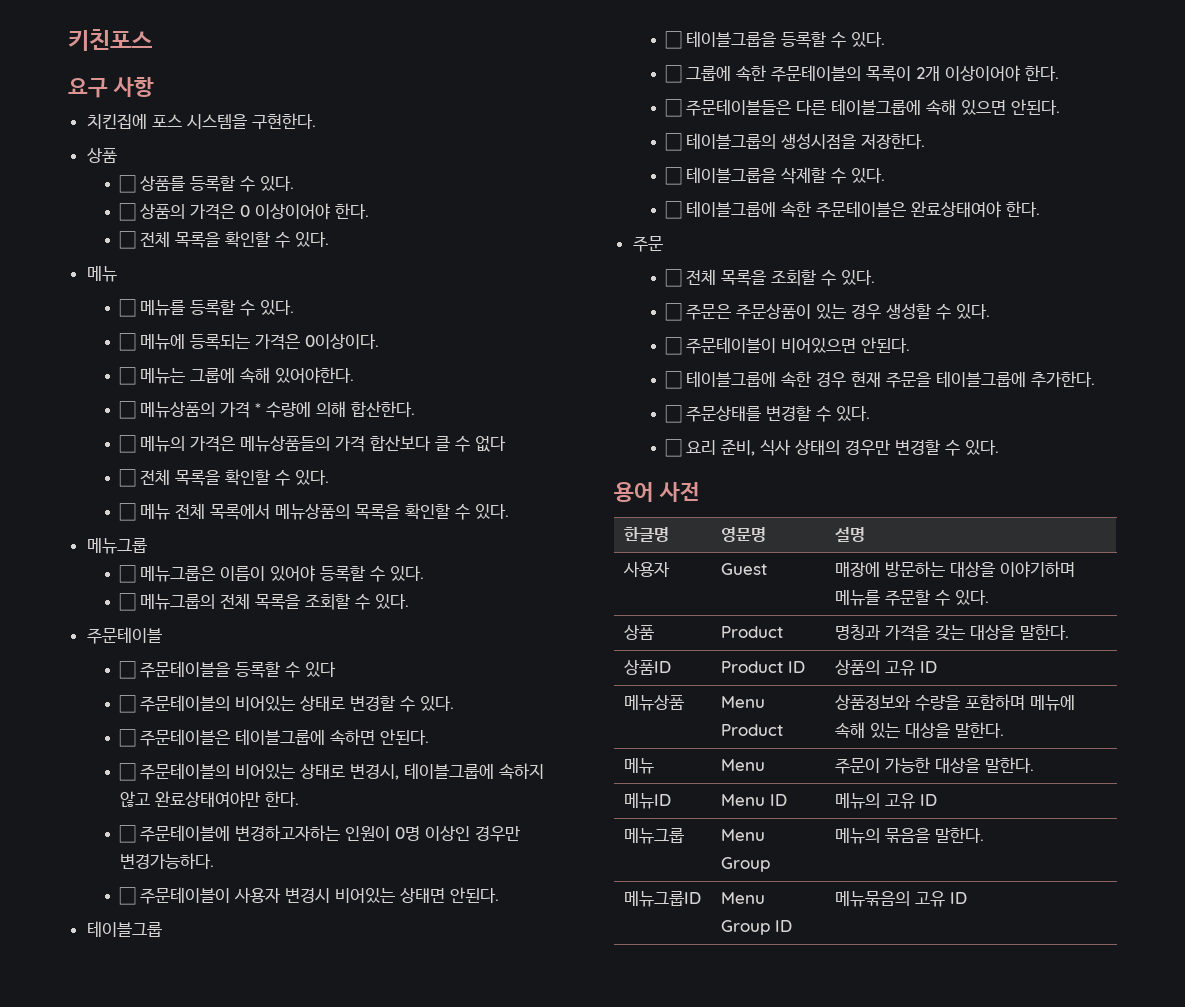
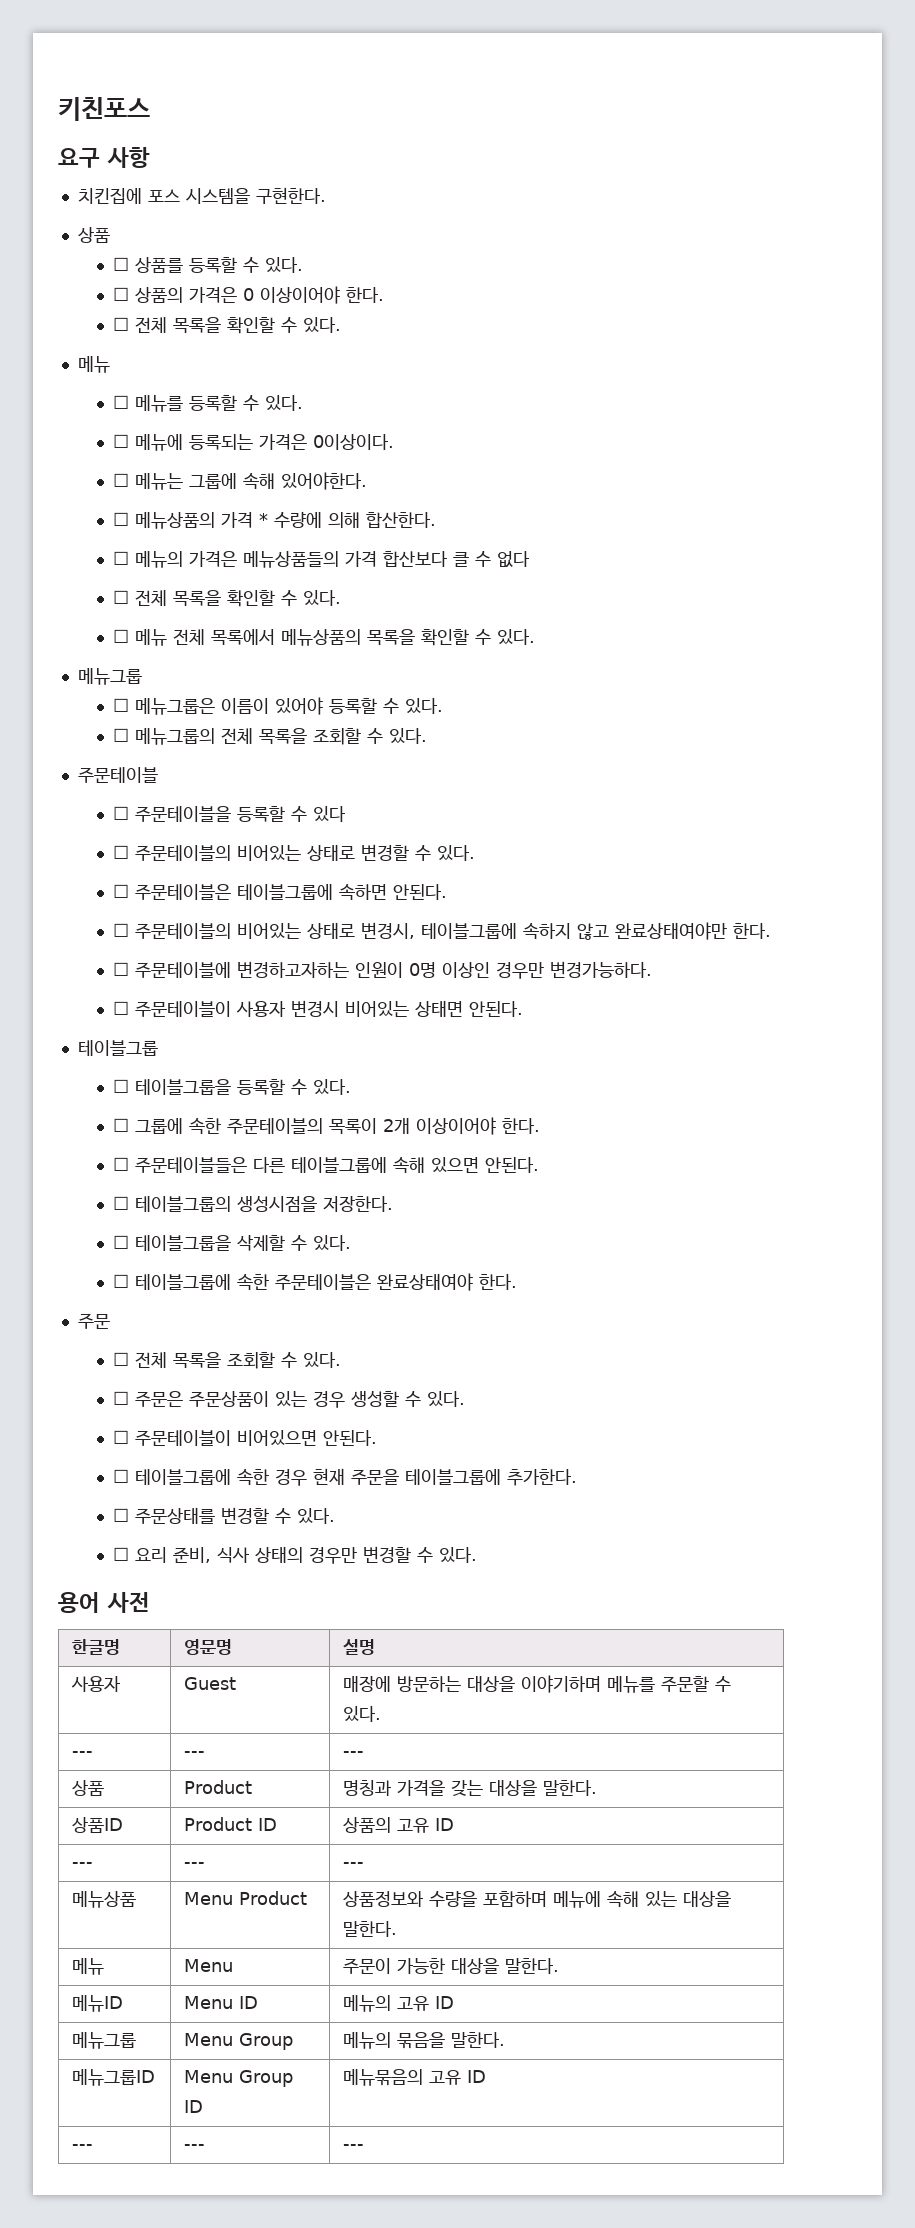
  사용자 | Guest | 매장에 방문하는 대상을 이야기하며 메뉴를 주문할 수 있다.
+ --- | --- | ---
  상품ID | Product ID | 상품의 고유 ID
+ --- | --- | ---
  메뉴그룹ID | Menu Group ID | 메뉴묶음의 고유 ID
+ --- | --- | ---

